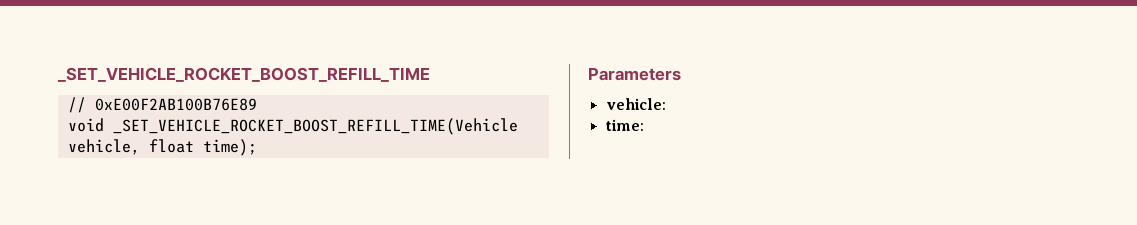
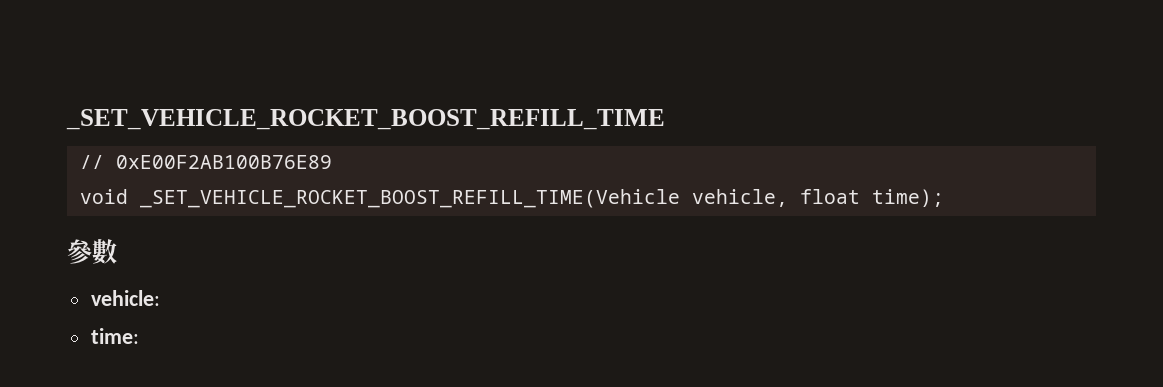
- Parameters
+ 參數

